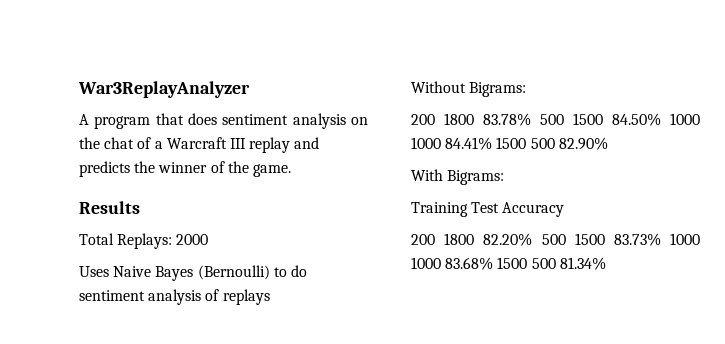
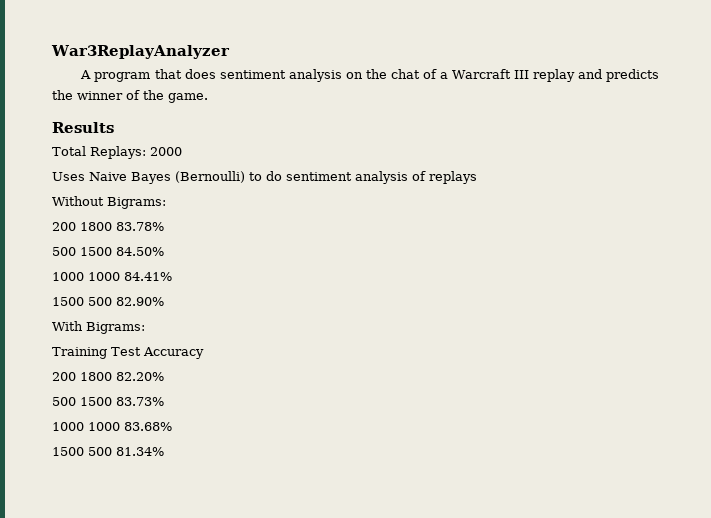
- 200 1800 83.78% 500 1500 84.50% 1000 1000 84.41% 1500 500 82.90%
+ 200 1800 83.78%
+ 500 1500 84.50%
+ 1000 1000 84.41%
+ 1500 500 82.90%
- 200 1800 82.20% 500 1500 83.73% 1000 1000 83.68% 1500 500 81.34%
+ 200 1800 82.20%
+ 500 1500 83.73%
+ 1000 1000 83.68%
+ 1500 500 81.34%

